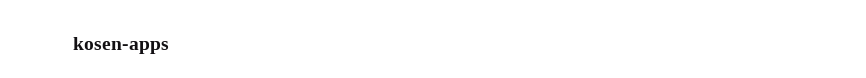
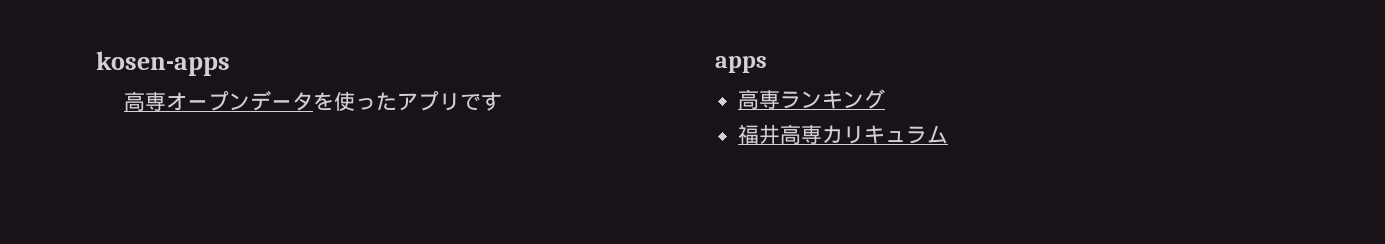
+ 高専オープンデータを使ったアプリです
+ apps
+ 高専ランキング
+ 福井高専カリキュラム

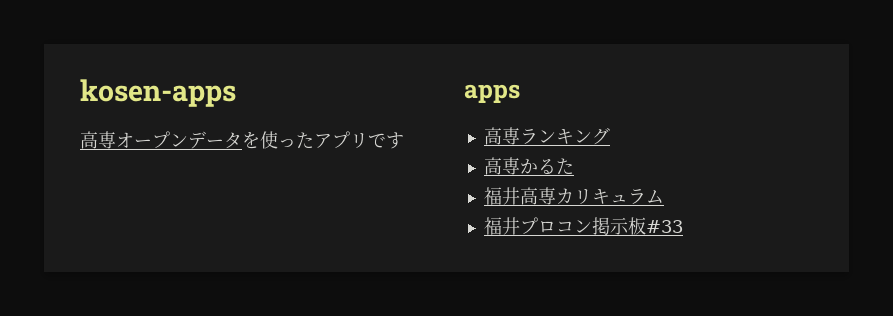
+ 高専かるた
+ 福井プロコン掲示板#33

